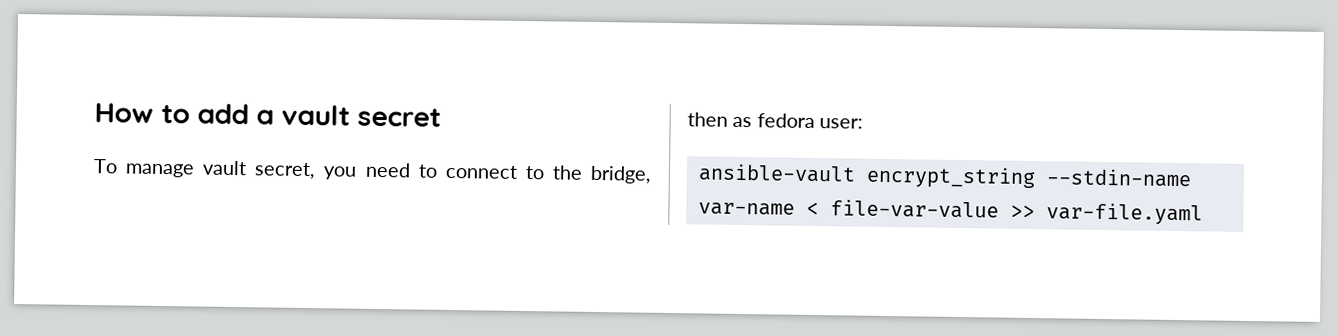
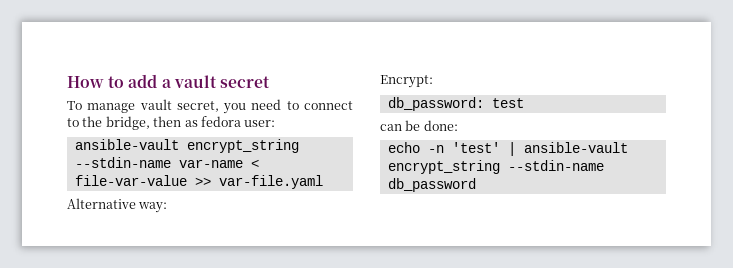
+ Alternative way:
+ Encrypt:
+ db_password: test
+ can be done:
+ echo -n 'test' | ansible-vault encrypt_string --stdin-name db_password

